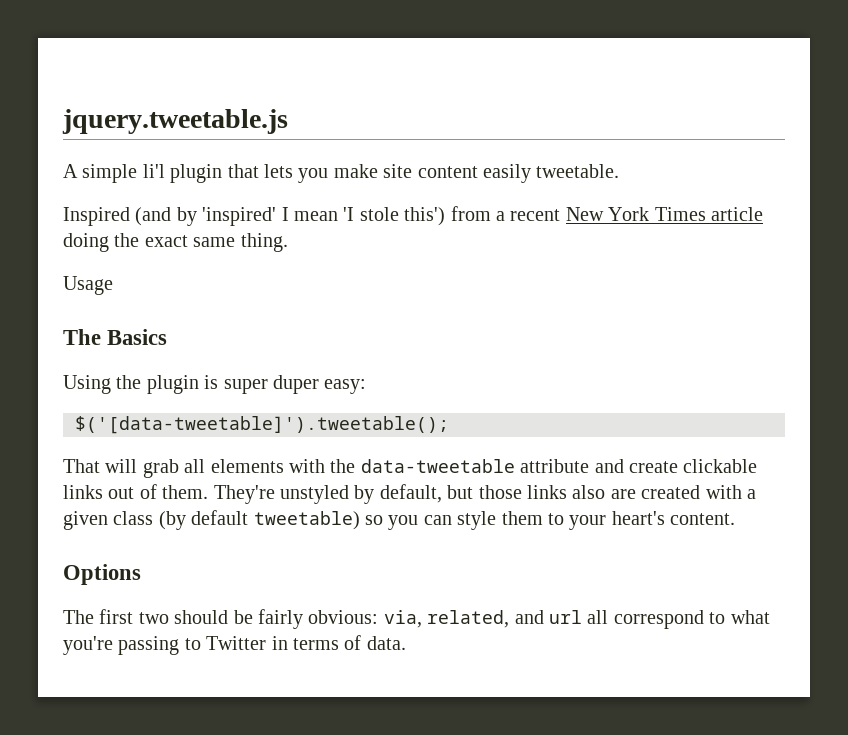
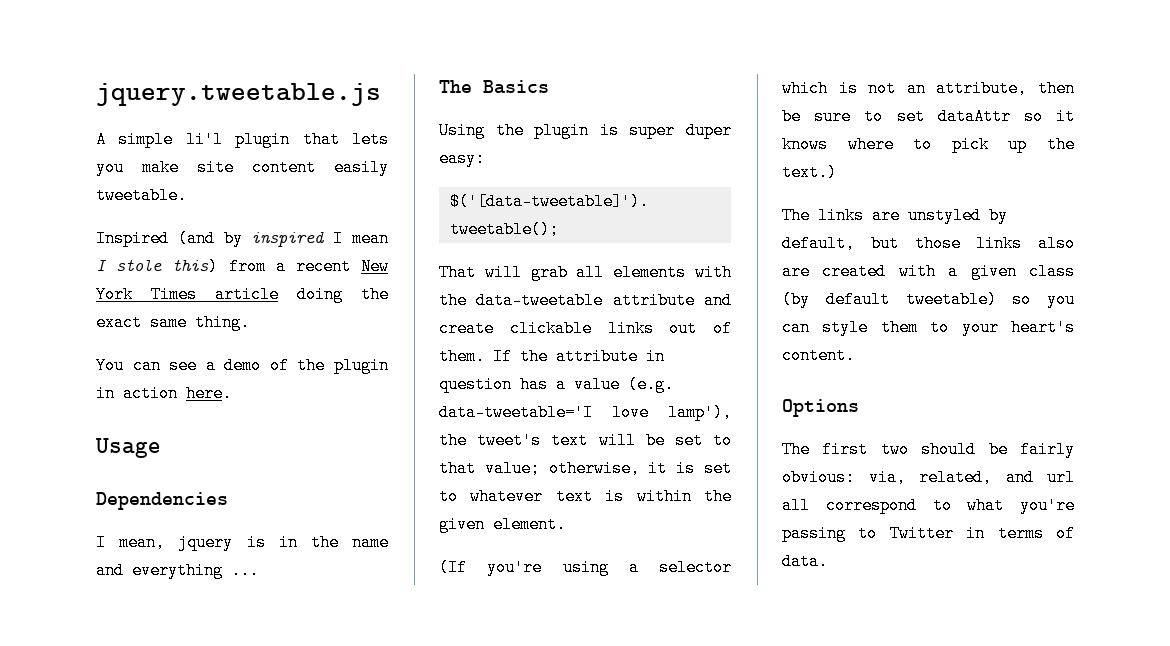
- Inspired (and by 'inspired' I mean 'I stole this') from a recent New York Times article doing the exact same thing.
+ Inspired (and by inspired I mean I stole this) from a recent New York Times article doing the exact same thing.
+ You can see a demo of the plugin in action here.
  Usage
+ Dependencies
+ I mean, jquery is in the name and everything ...
- They're unstyled by default, but those links also are created with a given class (by default tweetable) so you can style them to your heart's content.
+ If the attribute in question has a value (e.g. data-tweetable='I love lamp'), the tweet's text will be set to that value; otherwise, it is set to whatever text is within the given element.
+ (If you're using a selector which is not an attribute, then be sure to set dataAttr so it knows where to pick up the text.)
+ The links are unstyled by default, but those links also are created with a given class (by default tweetable) so you can style them to your heart's content.

